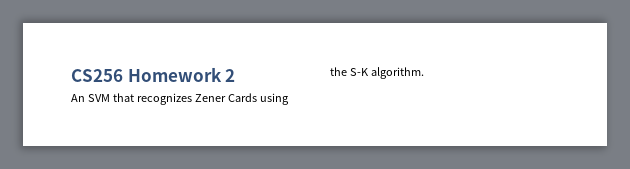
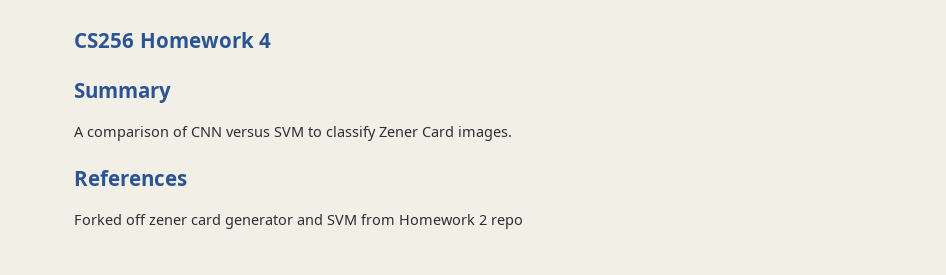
- CS256 Homework 2
- An SVM that recognizes Zener Cards using the S-K algorithm.
+ CS256 Homework 4
+ Summary
+ A comparison of CNN versus SVM to classify Zener Card images.
+ References
+ Forked off zener card generator and SVM from Homework 2 repo

